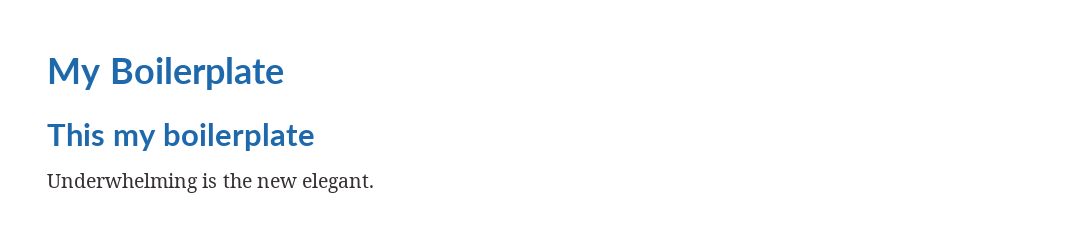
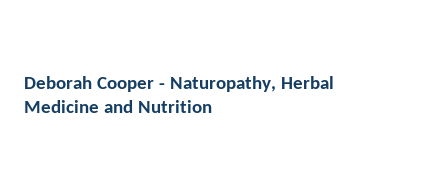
- My Boilerplate
- This my boilerplate
- Underwhelming is the new elegant.
+ Deborah Cooper - Naturopathy, Herbal Medicine and Nutrition

